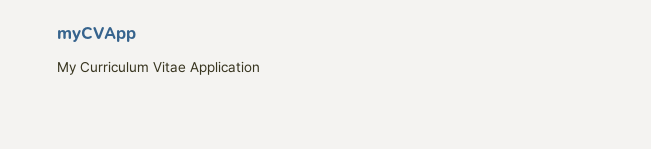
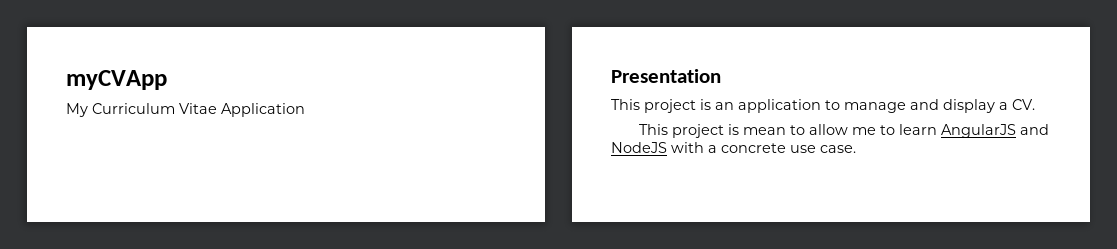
+ Presentation
+ This project is an application to manage and display a CV.
+ This project is mean to allow me to learn AngularJS and NodeJS with a concrete use case.

